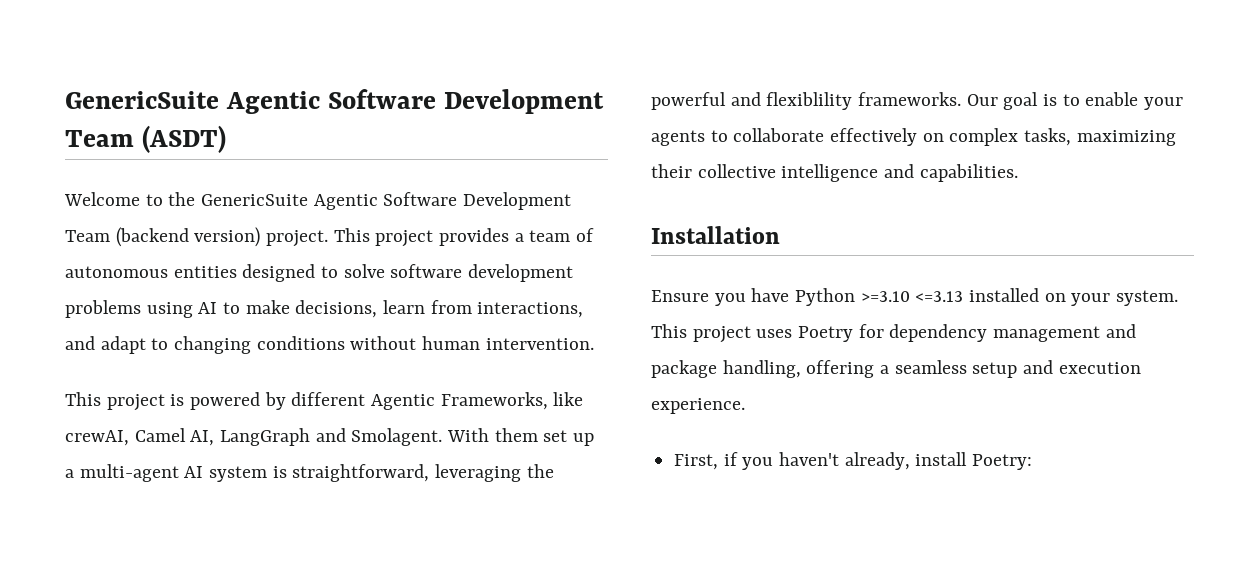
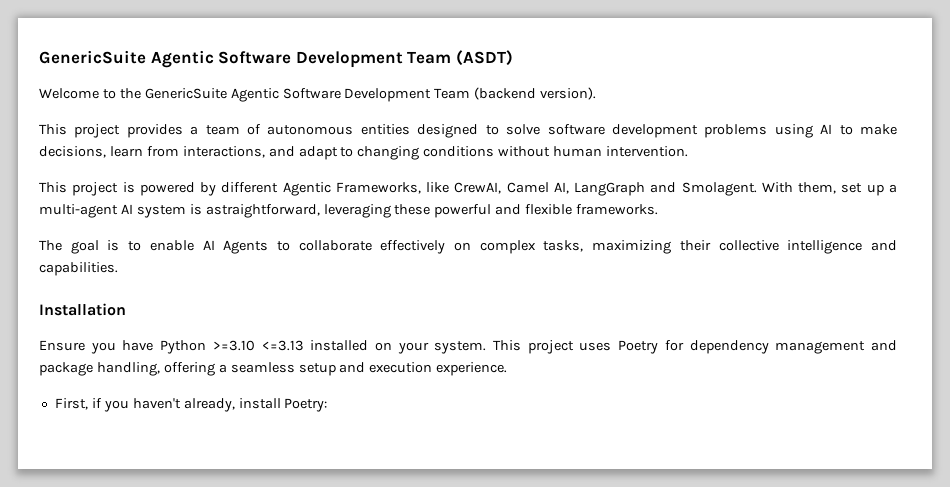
- Welcome to the GenericSuite Agentic Software Development Team (backend version) project. This project provides a team of autonomous entities designed to solve software development problems using AI to make decisions, learn from interactions, and adapt to changing conditions without human intervention.
+ Welcome to the GenericSuite Agentic Software Development Team (backend version).
+ This project provides a team of autonomous entities designed to solve software development problems using AI to make decisions, learn from interactions, and adapt to changing conditions without human intervention.
- This project is powered by different Agentic Frameworks, like crewAI, Camel AI, LangGraph and Smolagent.
+ This project is powered by different Agentic Frameworks, like CrewAI, Camel AI, LangGraph and Smolagent.
- With them set up a multi-agent AI system is straightforward, leveraging the powerful and flexiblility frameworks. Our goal is to enable your agents to collaborate effectively on complex tasks, maximizing their collective intelligence and capabilities.
+ With them, set up a multi-agent AI system is astraightforward, leveraging these powerful and flexible frameworks.
+ The goal is to enable AI Agents to collaborate effectively on complex tasks, maximizing their collective intelligence and capabilities.

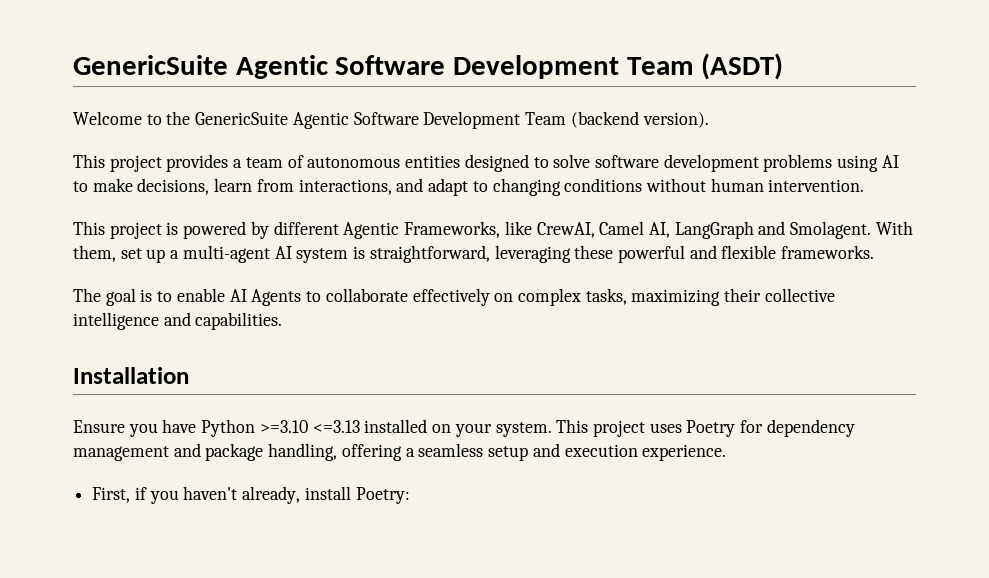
- With them, set up a multi-agent AI system is astraightforward, leveraging these powerful and flexible frameworks.
+ With them, set up a multi-agent AI system is straightforward, leveraging these powerful and flexible frameworks.

